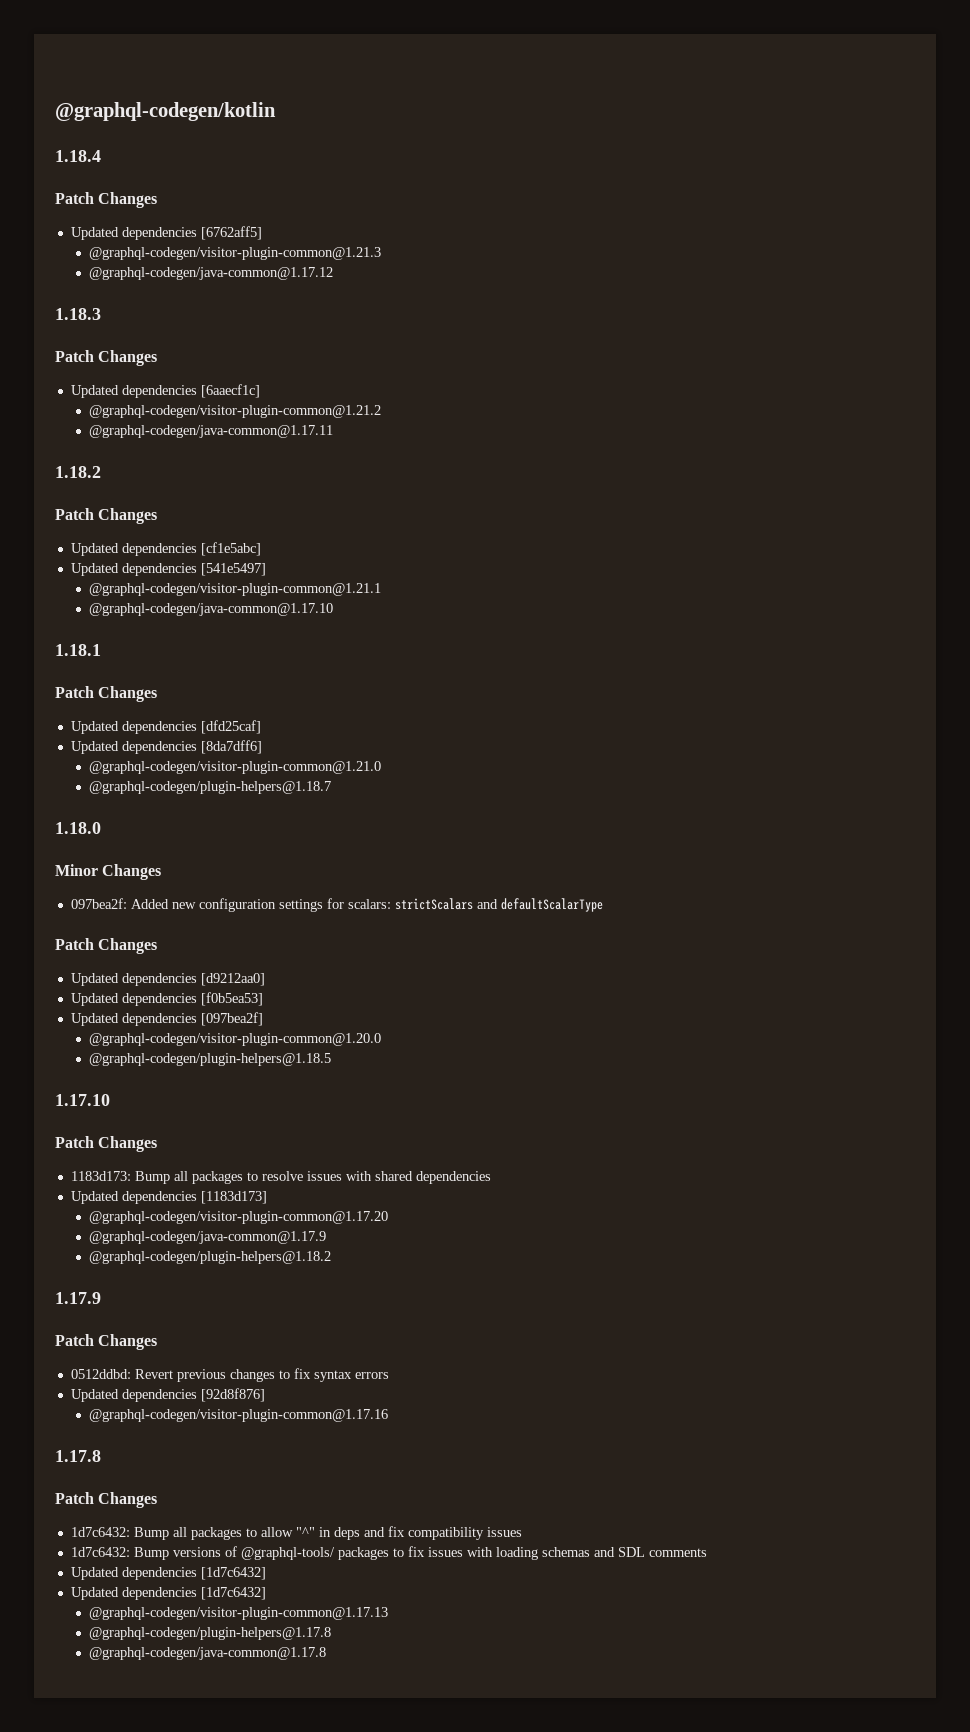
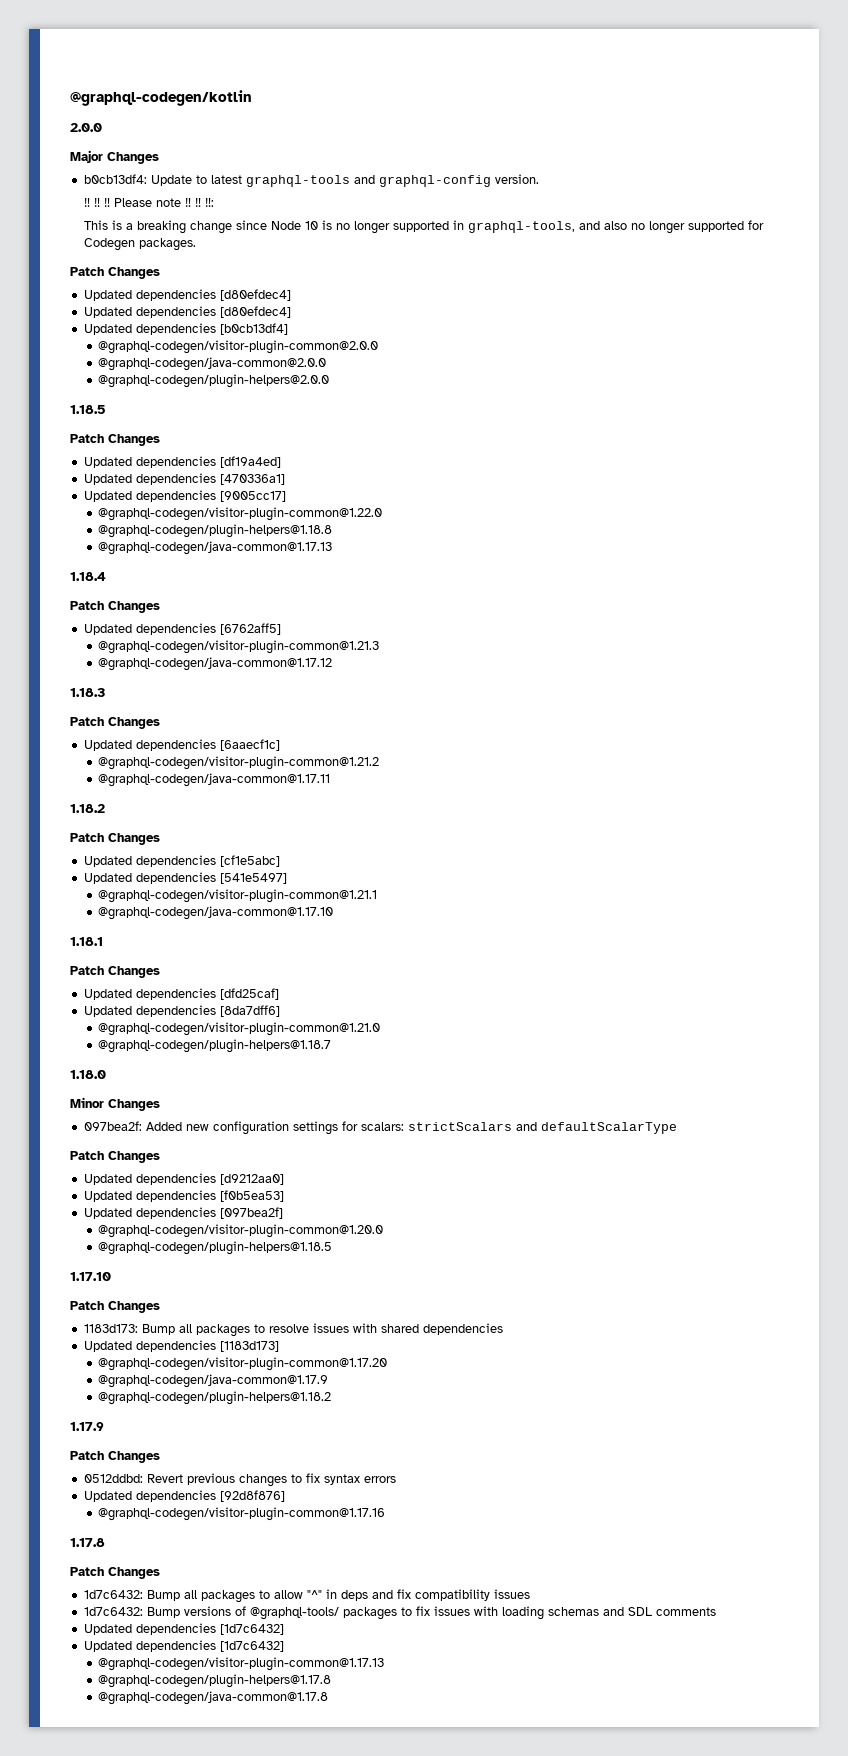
+ 2.0.0
+ Major Changes
+ b0cb13df4: Update to latest graphql-tools and graphql-config version.
+ ‼ ‼ ‼ Please note ‼ ‼ ‼:
+ This is a breaking change since Node 10 is no longer supported in graphql-tools, and also no longer supported for Codegen packages.
+ Patch Changes
+ Updated dependencies [d80efdec4]
+ Updated dependencies [d80efdec4]
+ Updated dependencies [b0cb13df4]
+ @graphql-codegen/visitor-plugin-common@2.0.0
+ @graphql-codegen/java-common@2.0.0
+ @graphql-codegen/plugin-helpers@2.0.0
+ 1.18.5
+ Patch Changes
+ Updated dependencies [df19a4ed]
+ Updated dependencies [470336a1]
+ Updated dependencies [9005cc17]
+ @graphql-codegen/visitor-plugin-common@1.22.0
+ @graphql-codegen/plugin-helpers@1.18.8
+ @graphql-codegen/java-common@1.17.13

